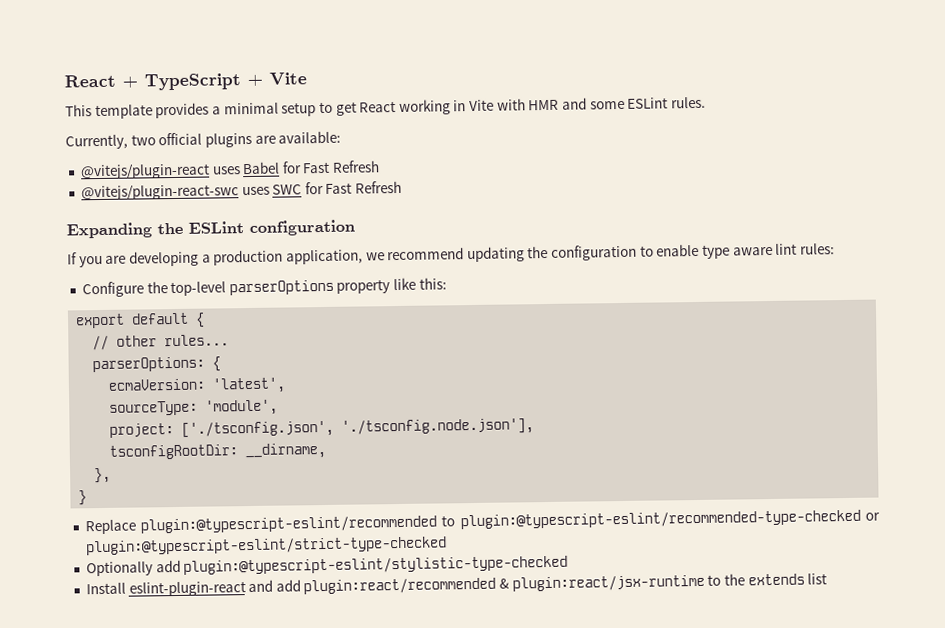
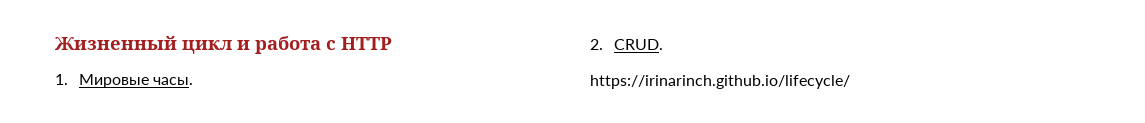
- React + TypeScript + Vite
- This template provides a minimal setup to get React working in Vite with HMR and some ESLint rules.
- Currently, two official plugins are available:
- @vitejs/plugin-react uses Babel for Fast Refresh
- @vitejs/plugin-react-swc uses SWC for Fast Refresh
- Expanding the ESLint configuration
- If you are developing a production application, we recommend updating the configuration to enable type aware lint rules:
- Configure the top-level parserOptions property like this:
- export default {
- // other rules...
- parserOptions: {
- ecmaVersion: 'latest',
- sourceType: 'module',
- project: ['./tsconfig.json', './tsconfig.node.json'],
- tsconfigRootDir: __dirname,
- },
- }
- Replace plugin:@typescript-eslint/recommended to plugin:@typescript-eslint/recommended-type-checked or plugin:@typescript-eslint/strict-type-checked
- Optionally add plugin:@typescript-eslint/stylistic-type-checked
- Install eslint-plugin-react and add plugin:react/recommended & plugin:react/jsx-runtime to the extends list
+ Жизненный цикл и работа с HTTP
+ 1. Мировые часы.
+ 2. CRUD.
+ https://irinarinch.github.io/lifecycle/

